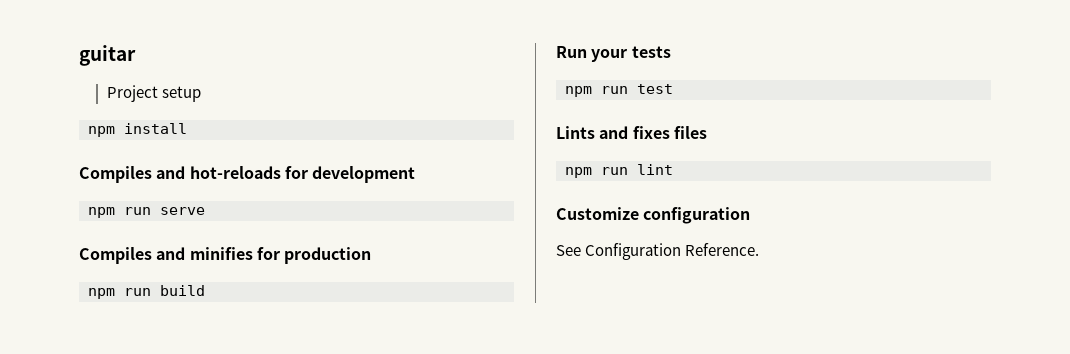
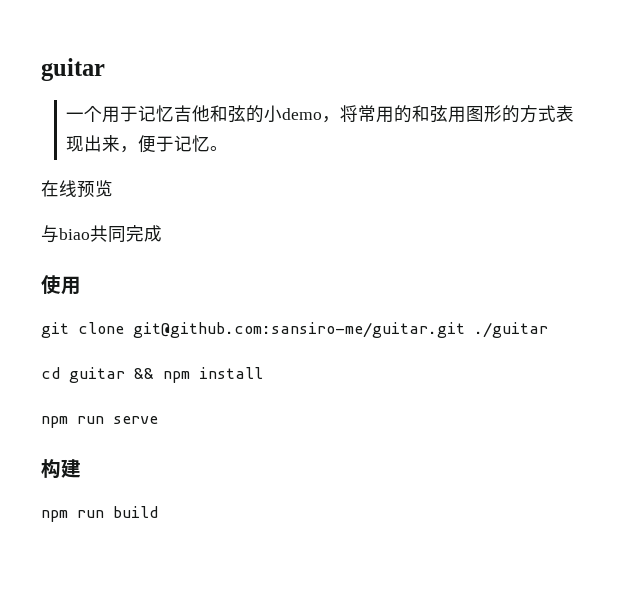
- Project setup
- npm install
- Compiles and hot-reloads for development
+ 一个用于记忆吉他和弦的小demo，将常用的和弦用图形的方式表现出来，便于记忆。
+ 在线预览
+ 与biao共同完成
+ 使用
+ git clone git@github.com:sansiro-me/guitar.git ./guitar
+ cd guitar && npm install
  npm run serve
- Compiles and minifies for production
+ 构建
  npm run build
- Run your tests
- npm run test
- Lints and fixes files
- npm run lint
- Customize configuration
- See Configuration Reference.

